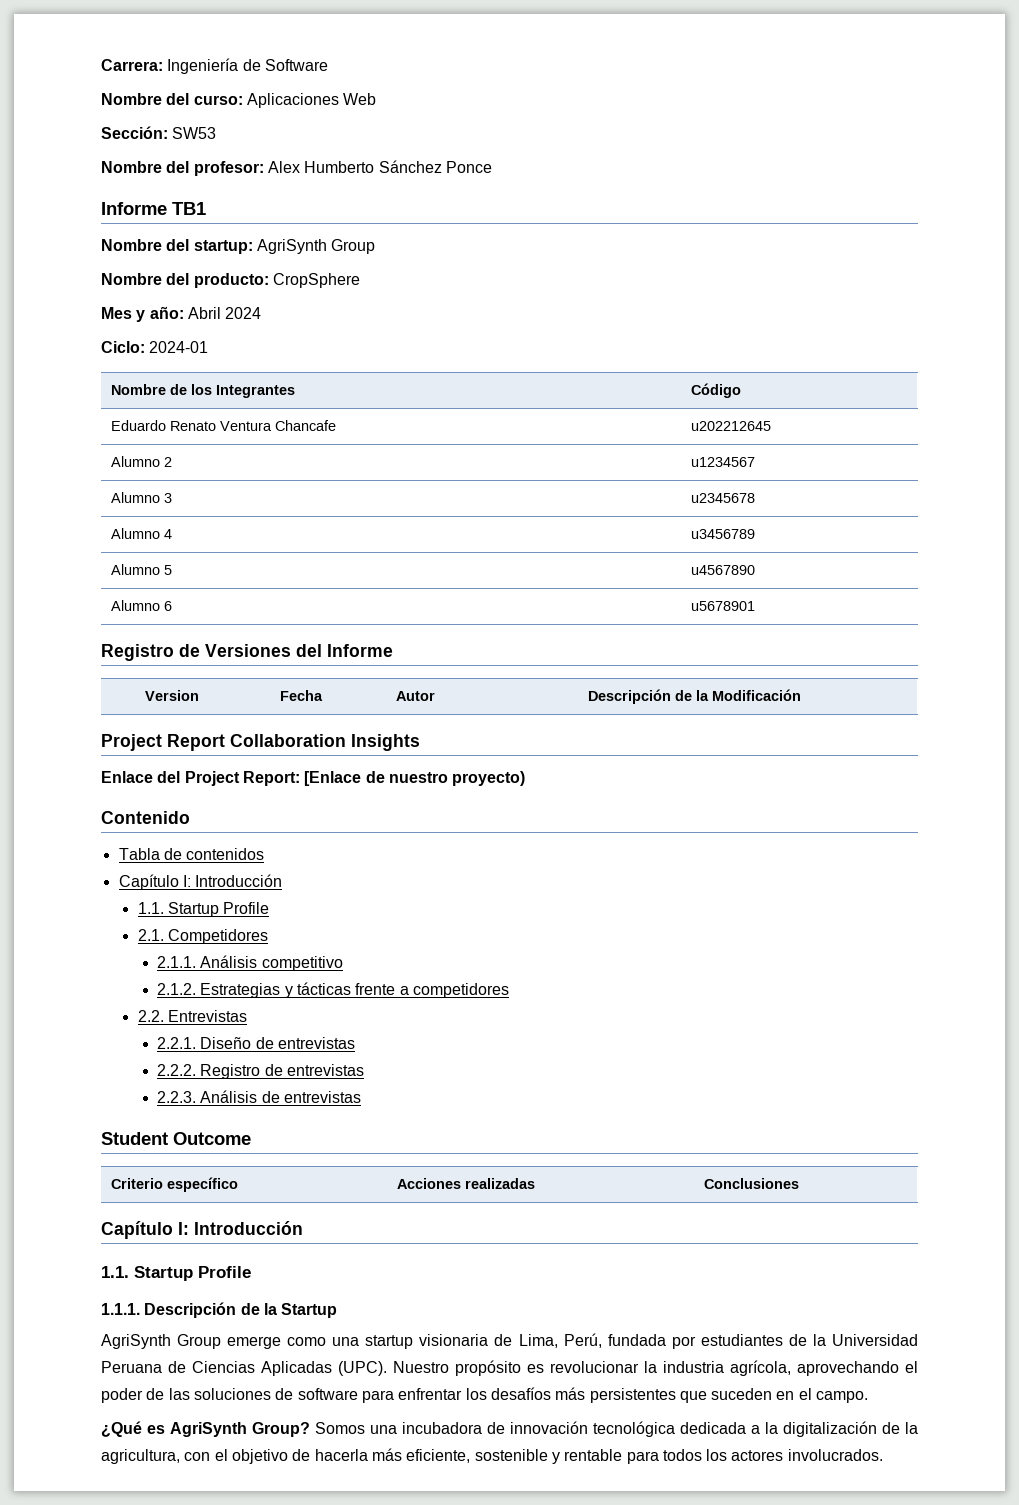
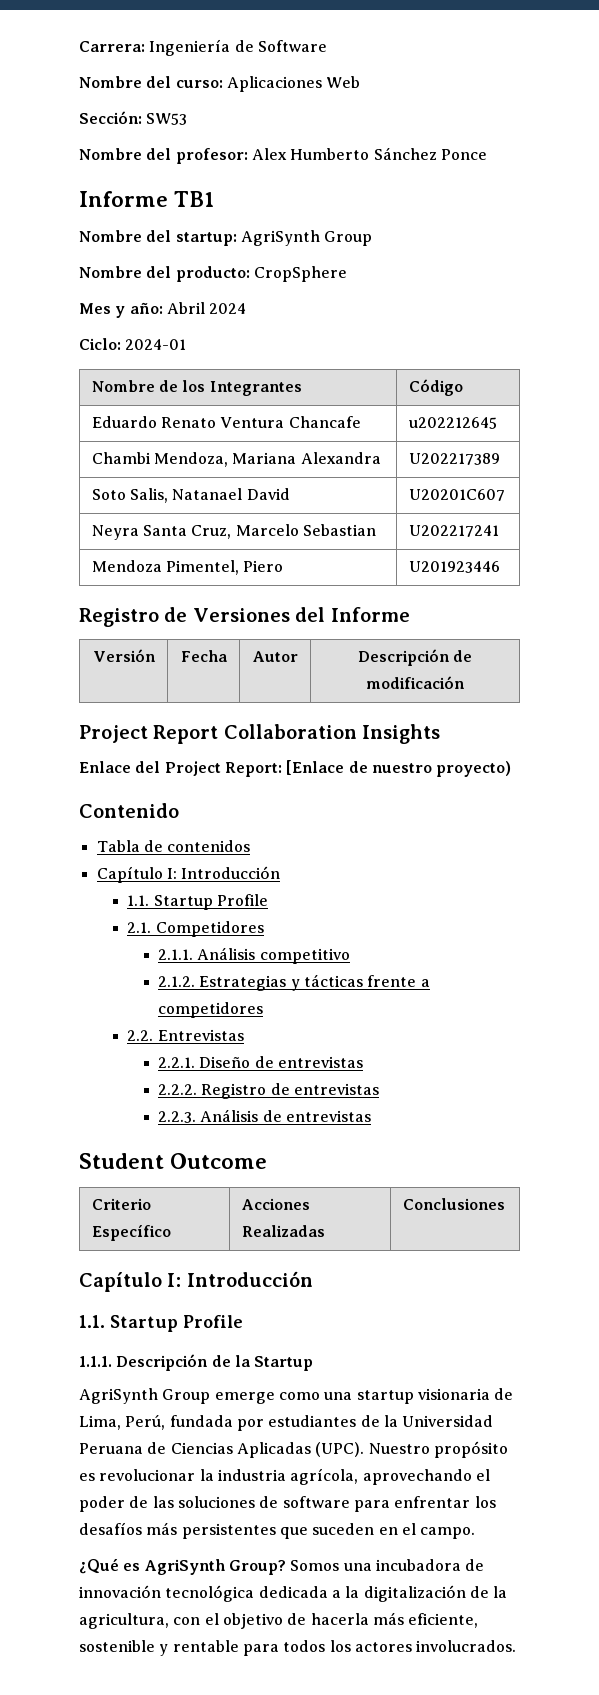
- Alumno 2 | u1234567
- Alumno 3 | u2345678
- Alumno 4 | u3456789
- Alumno 5 | u4567890
- Alumno 6 | u5678901
+ Chambi Mendoza, Mariana Alexandra | U202217389
+ Soto Salis, Natanael David | U20201C607
+ Neyra Santa Cruz, Marcelo Sebastian | U202217241
+ Mendoza Pimentel, Piero | U201923446
- Version | Fecha | Autor | Descripción de la Modificación
+ Versión | Fecha | Autor | Descripción de modificación
- Criterio específico | Acciones realizadas | Conclusiones
+ Criterio Específico | Acciones Realizadas | Conclusiones

